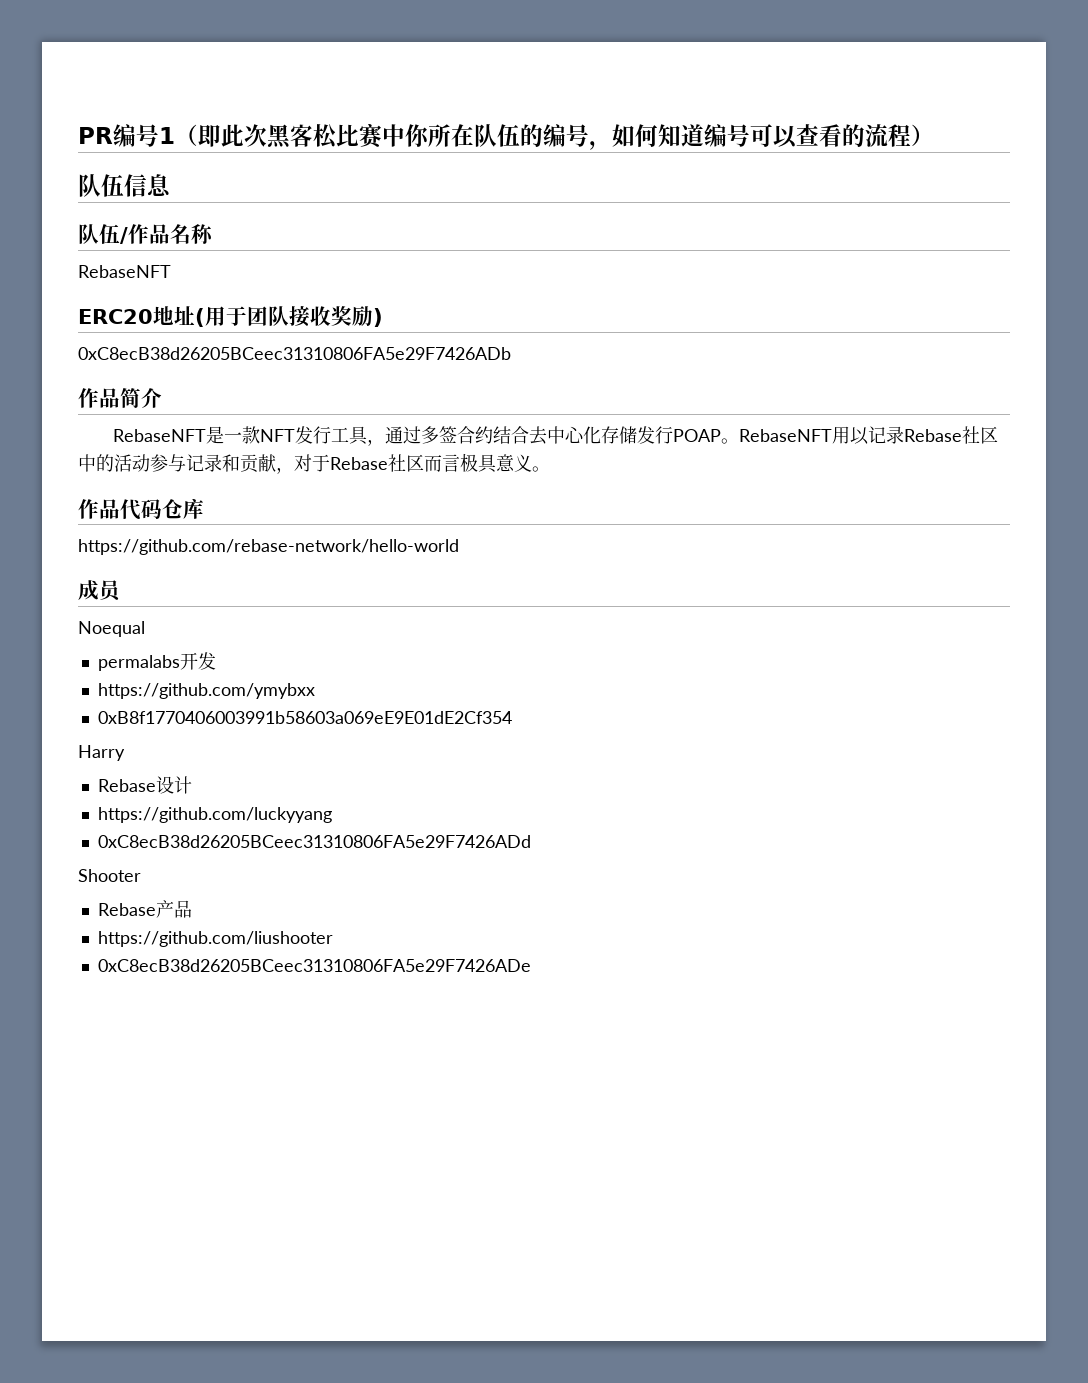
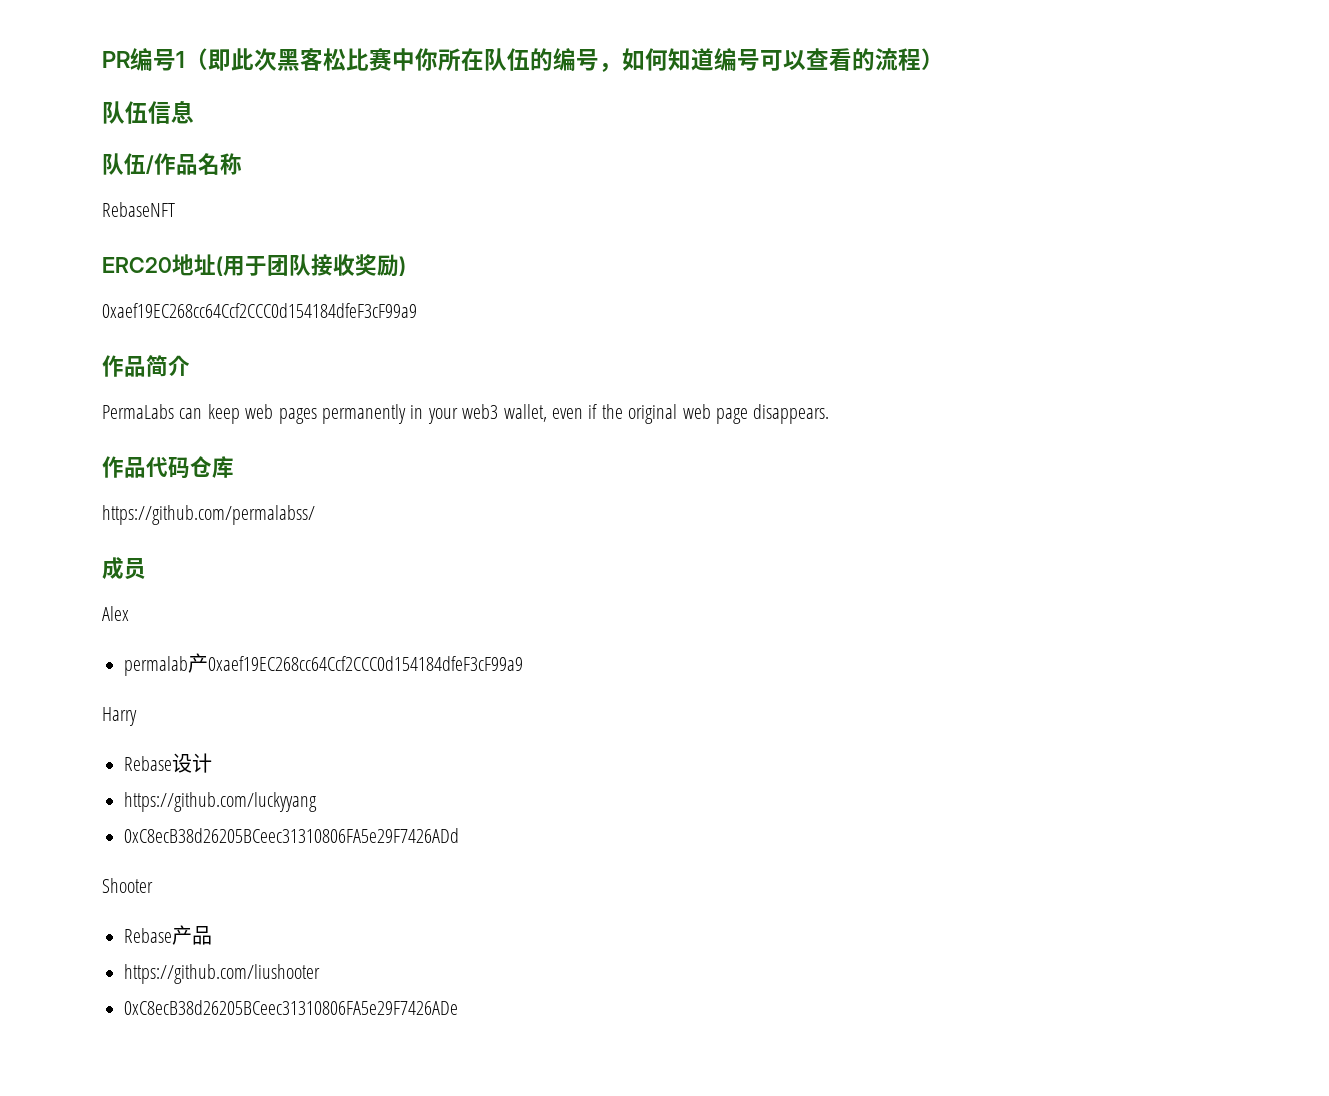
  ERC20地址(用于团队接收奖励)
- 0xC8ecB38d26205BCeec31310806FA5e29F7426ADb
+ 0xaef19EC268cc64Ccf2CCC0d154184dfeF3cF99a9
- RebaseNFT是一款NFT发行工具，通过多签合约结合去中心化存储发行POAP。RebaseNFT用以记录Rebase社区中的活动参与记录和贡献，对于Rebase社区而言极具意义。
+ PermaLabs can keep web pages permanently in your web3 wallet, even if the original web page disappears.
- https://github.com/rebase-network/hello-world
+ https://github.com/permalabss/
- Noequal
- permalabs开发
- https://github.com/ymybxx
- 0xB8f1770406003991b58603a069eE9E01dE2Cf354
+ Alex
+ permalab产0xaef19EC268cc64Ccf2CCC0d154184dfeF3cF99a9

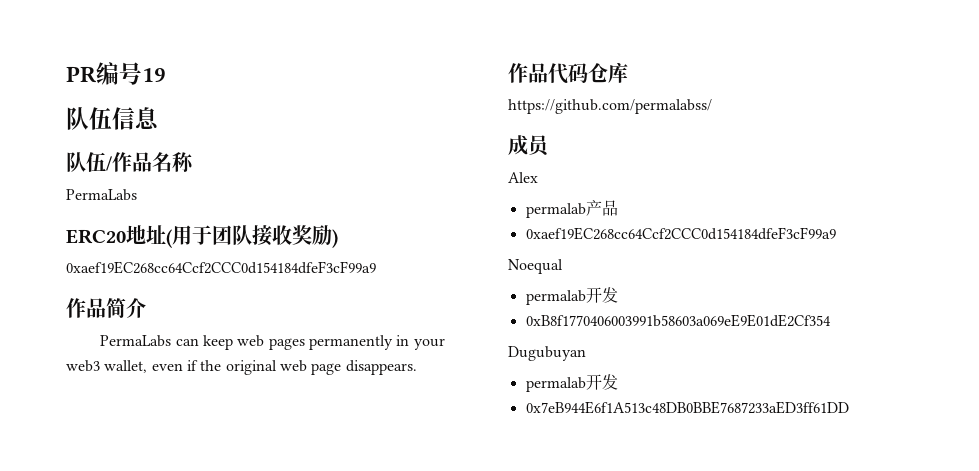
- PR编号1（即此次黑客松比赛中你所在队伍的编号，如何知道编号可以查看的流程）
+ PR编号19
  队伍/作品名称
- RebaseNFT
+ PermaLabs
- permalab产0xaef19EC268cc64Ccf2CCC0d154184dfeF3cF99a9
- Harry
- Rebase设计
- https://github.com/luckyyang
- 0xC8ecB38d26205BCeec31310806FA5e29F7426ADd
- Shooter
- Rebase产品
- https://github.com/liushooter
- 0xC8ecB38d26205BCeec31310806FA5e29F7426ADe
+ permalab产品
+ 0xaef19EC268cc64Ccf2CCC0d154184dfeF3cF99a9
+ Noequal
+ permalab开发
+ 0xB8f1770406003991b58603a069eE9E01dE2Cf354
+ Dugubuyan
+ permalab开发
+ 0x7eB944E6f1A513c48DB0BBE7687233aED3ff61DD

